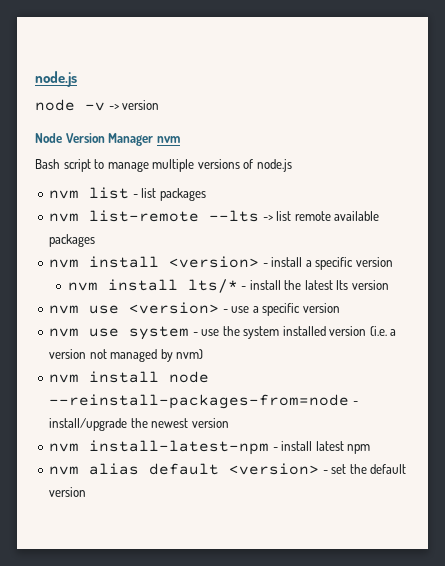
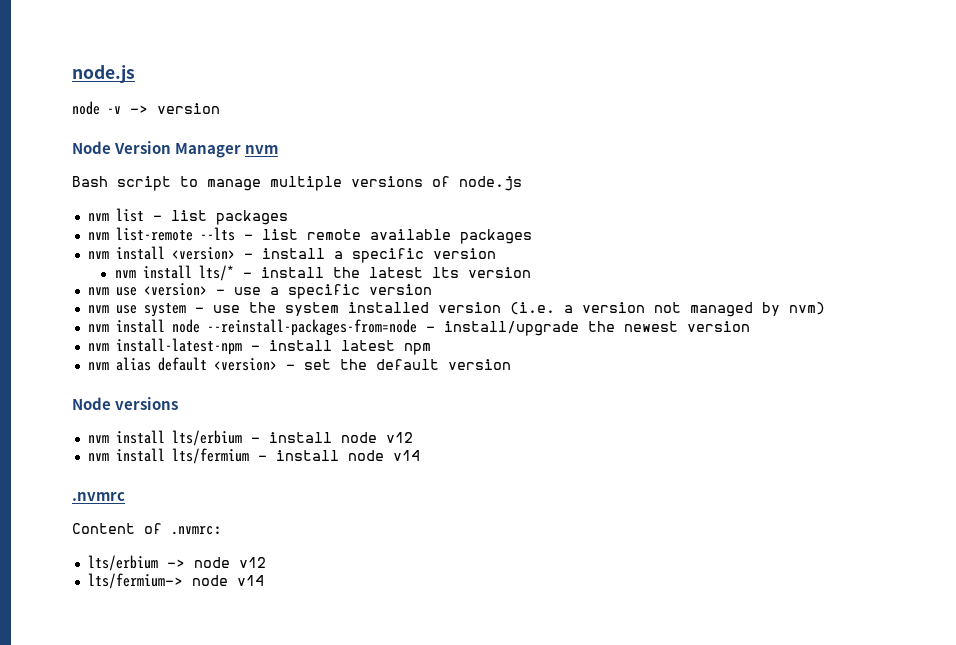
- nvm list-remote --lts -> list remote available packages
+ nvm list-remote --lts - list remote available packages
+ Node versions
+ nvm install lts/erbium - install node v12
+ nvm install lts/fermium - install node v14
+ .nvmrc
+ Content of .nvmrc:
+ lts/erbium -> node v12
+ lts/fermium-> node v14

